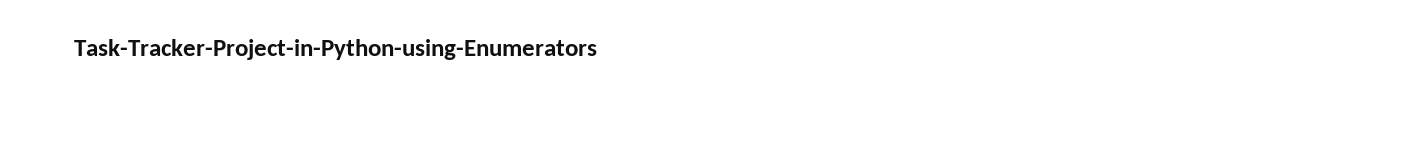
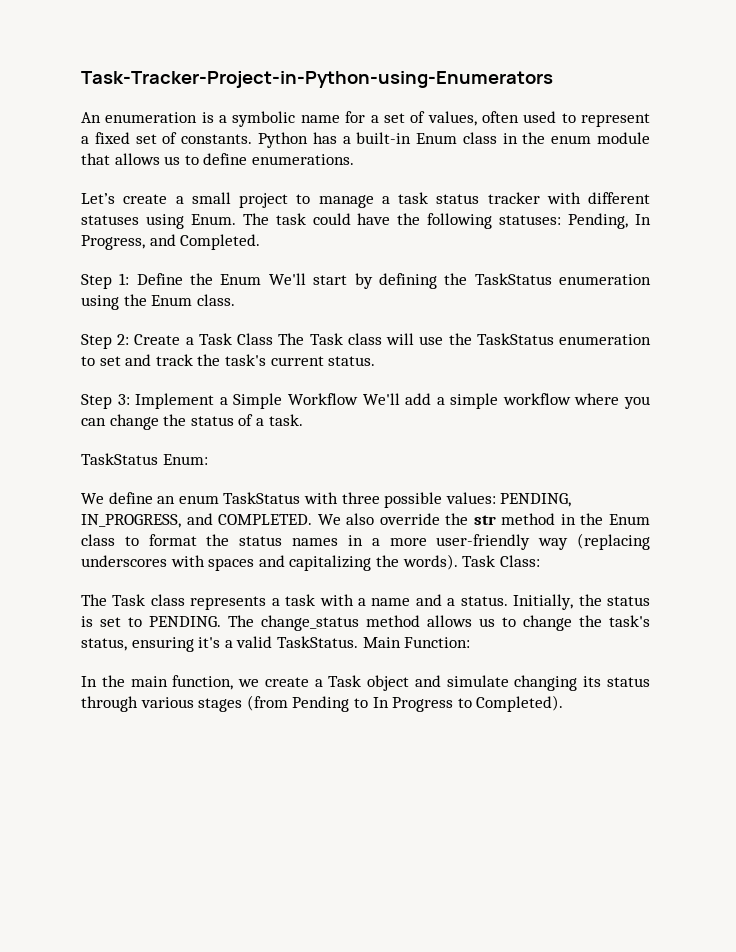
+ An enumeration is a symbolic name for a set of values, often used to represent a fixed set of constants. Python has a built-in Enum class in the enum module that allows us to define enumerations.
+ Let’s create a small project to manage a task status tracker with different statuses using Enum. The task could have the following statuses: Pending, In Progress, and Completed.
+ Step 1: Define the Enum We'll start by defining the TaskStatus enumeration using the Enum class.
+ Step 2: Create a Task Class The Task class will use the TaskStatus enumeration to set and track the task's current status.
+ Step 3: Implement a Simple Workflow We'll add a simple workflow where you can change the status of a task.
+ TaskStatus Enum:
+ We define an enum TaskStatus with three possible values: PENDING, IN_PROGRESS, and COMPLETED. We also override the str method in the Enum class to format the status names in a more user-friendly way (replacing underscores with spaces and capitalizing the words). Task Class:
+ The Task class represents a task with a name and a status. Initially, the status is set to PENDING. The change_status method allows us to change the task's status, ensuring it's a valid TaskStatus. Main Function:
+ In the main function, we create a Task object and simulate changing its status through various stages (from Pending to In Progress to Completed).

